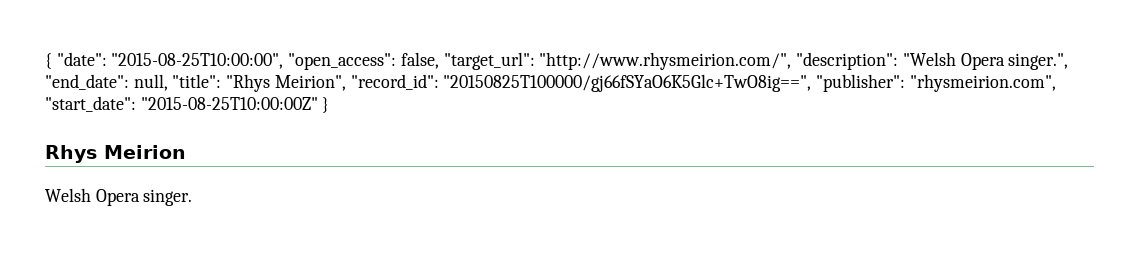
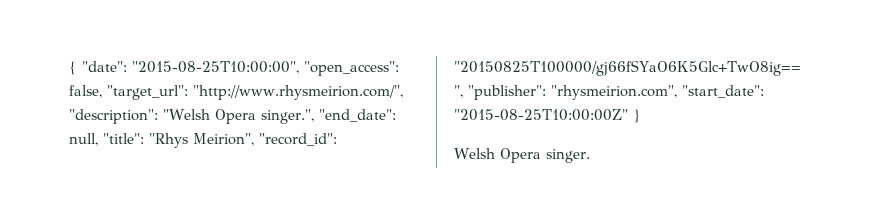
- Rhys Meirion

